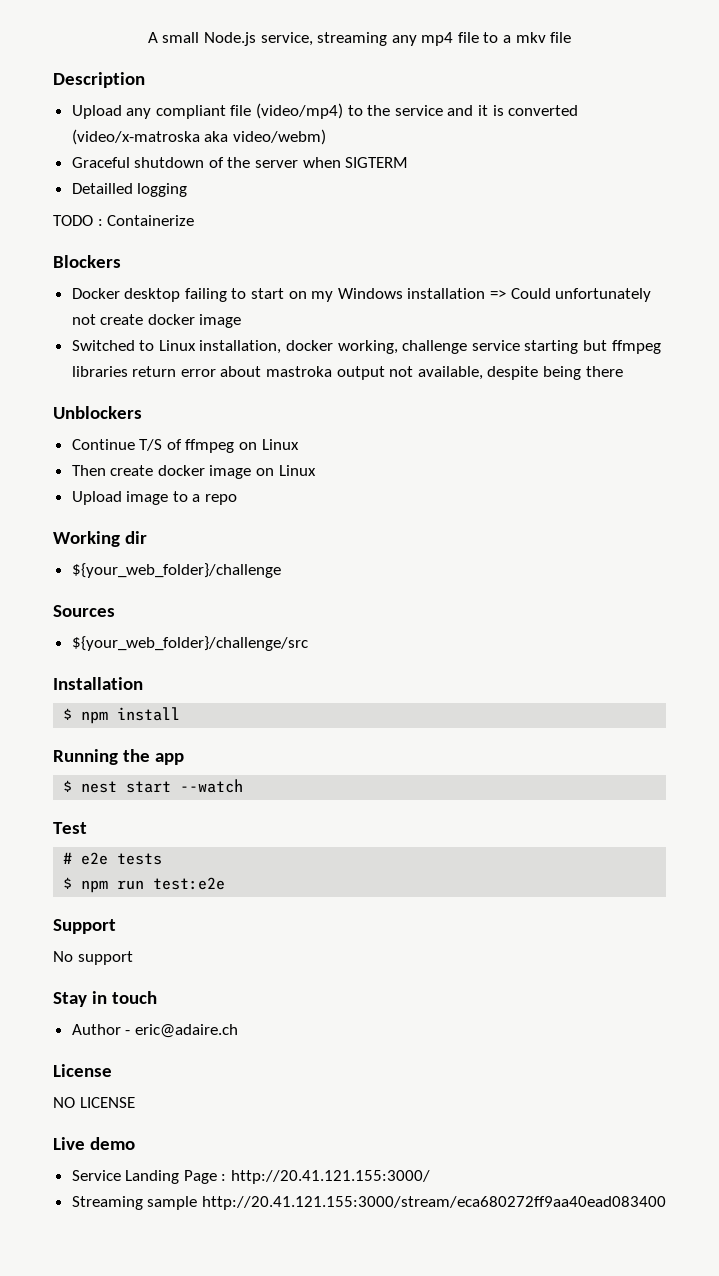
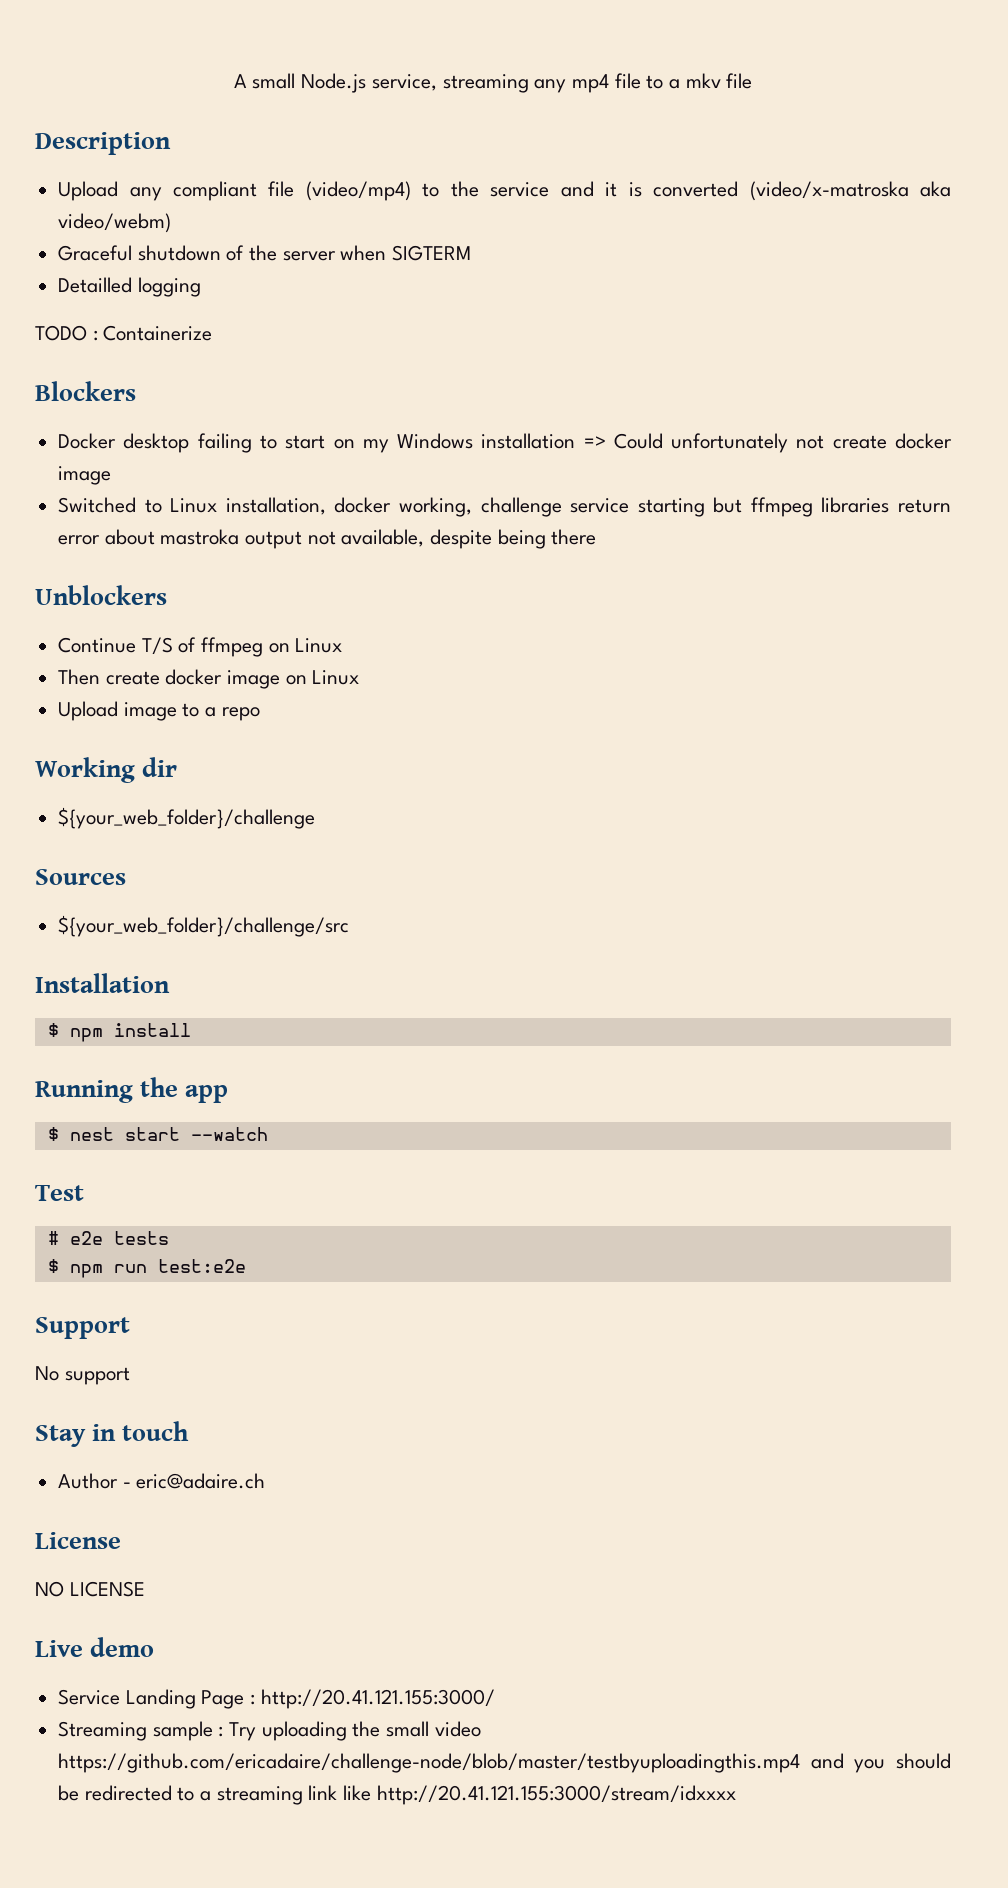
- Streaming sample http://20.41.121.155:3000/stream/eca680272ff9aa40ead083400
+ Streaming sample : Try uploading the small video https://github.com/ericadaire/challenge-node/blob/master/testbyuploadingthis.mp4 and you should be redirected to a streaming link like http://20.41.121.155:3000/stream/idxxxx

